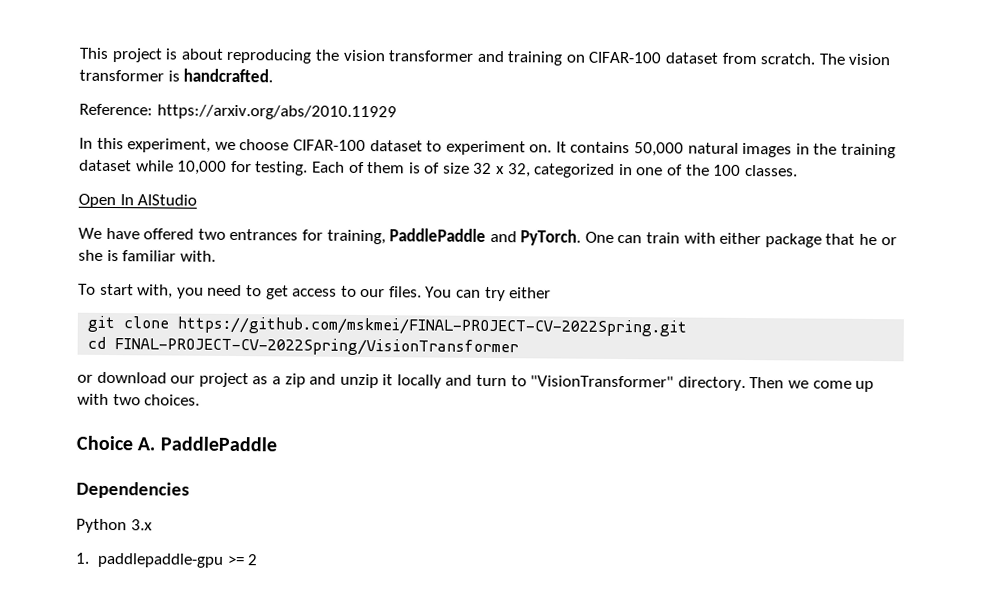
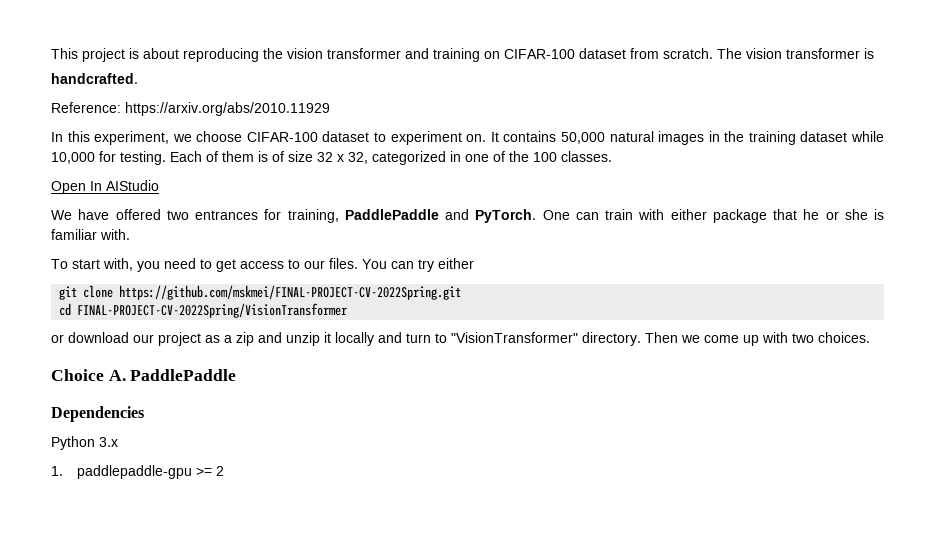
- The vision transformer is handcrafted.
+ The vision transformer is
+ handcrafted.

